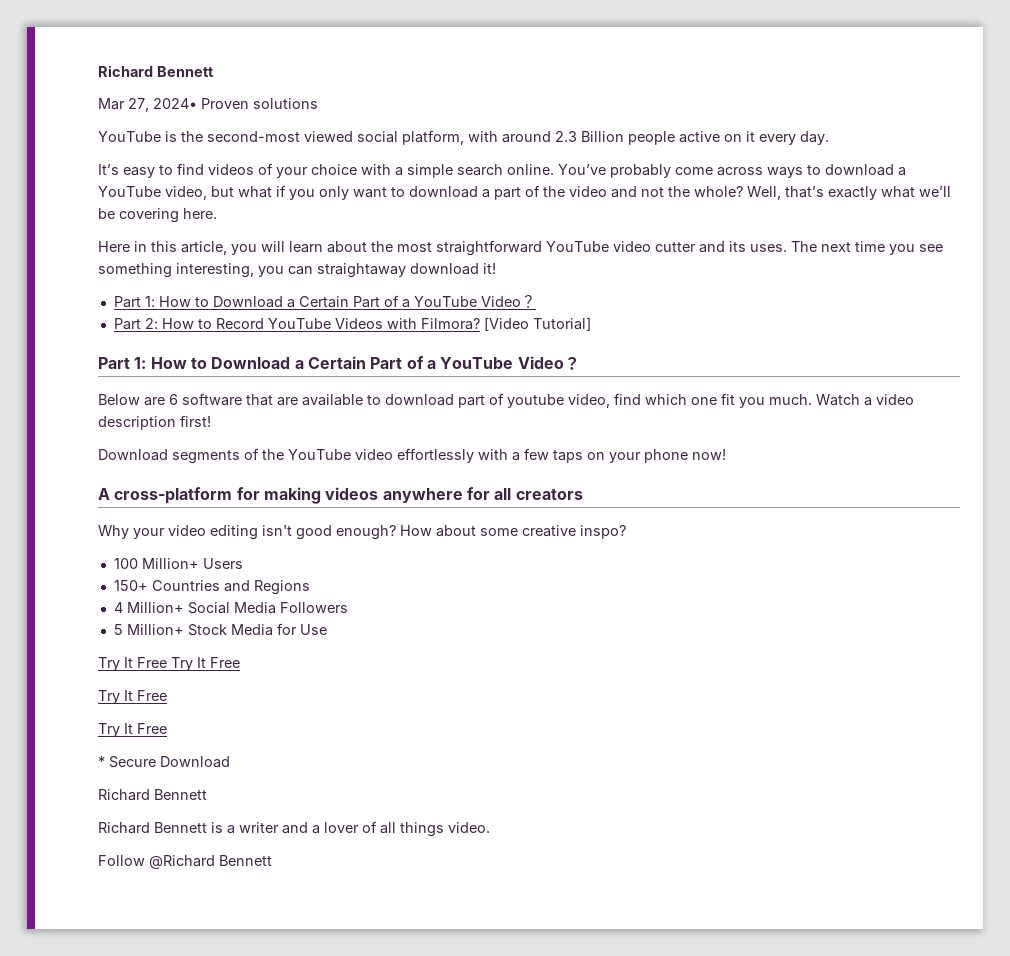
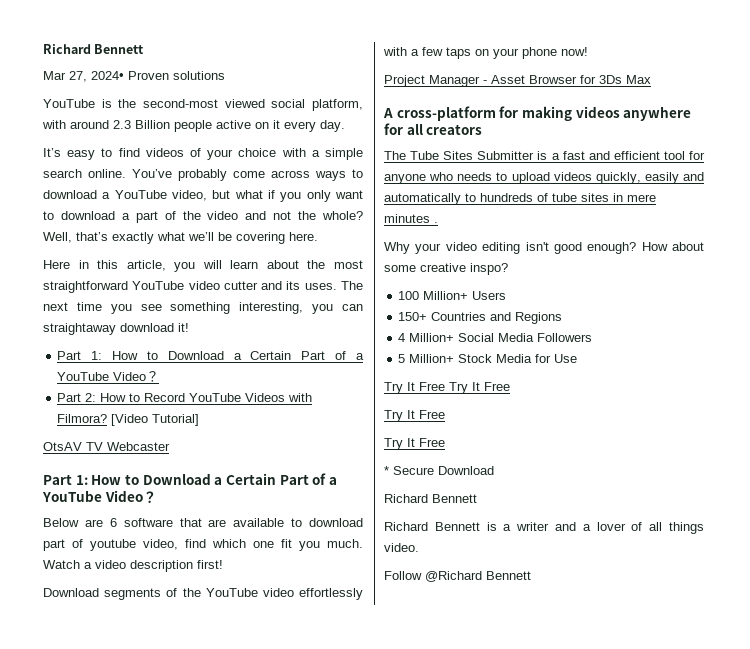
+ OtsAV TV Webcaster
+ Project Manager - Asset Browser for 3Ds Max
+ The Tube Sites Submitter is a fast and efficient tool for anyone who needs to upload videos quickly, easily and automatically to hundreds of tube sites in mere minutes .

